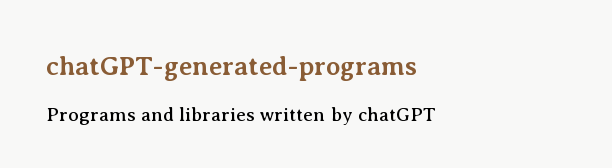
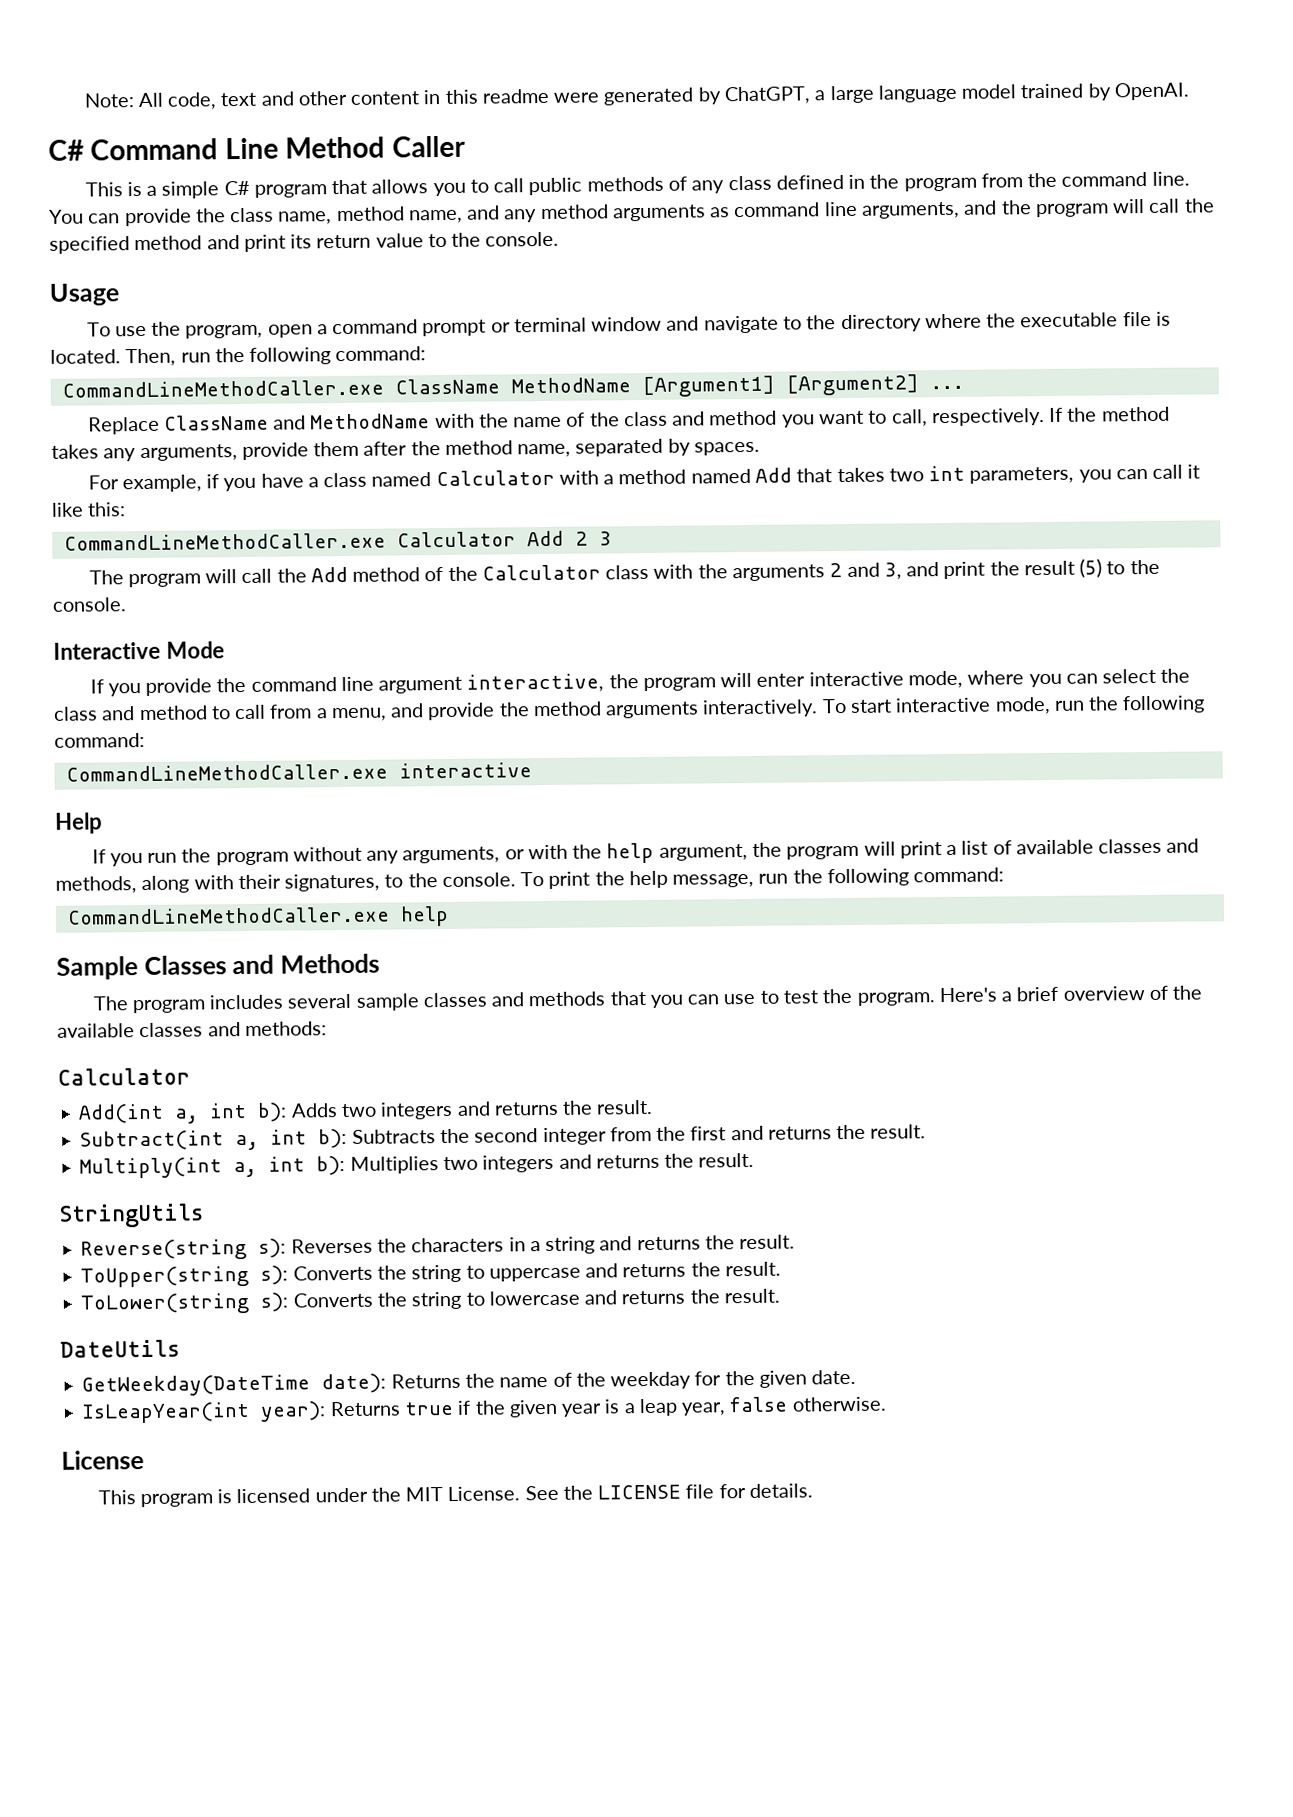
- chatGPT-generated-programs
- Programs and libraries written by chatGPT
+ Note: All code, text and other content in this readme were generated by ChatGPT, a large language model trained by OpenAI.
+ C# Command Line Method Caller
+ This is a simple C# program that allows you to call public methods of any class defined in the program from the command line. You can provide the class name, method name, and any method arguments as command line arguments, and the program will call the specified method and print its return value to the console.
+ Usage
+ To use the program, open a command prompt or terminal window and navigate to the directory where the executable file is located. Then, run the following command:
+ CommandLineMethodCaller.exe ClassName MethodName [Argument1] [Argument2] ...
+ Replace ClassName and MethodName with the name of the class and method you want to call, respectively. If the method takes any arguments, provide them after the method name, separated by spaces.
+ For example, if you have a class named Calculator with a method named Add that takes two int parameters, you can call it like this:
+ CommandLineMethodCaller.exe Calculator Add 2 3
+ The program will call the Add method of the Calculator class with the arguments 2 and 3, and print the result (5) to the console.
+ Interactive Mode
+ If you provide the command line argument interactive, the program will enter interactive mode, where you can select the class and method to call from a menu, and provide the method arguments interactively. To start interactive mode, run the following command:
+ CommandLineMethodCaller.exe interactive
+ Help
+ If you run the program without any arguments, or with the help argument, the program will print a list of available classes and methods, along with their signatures, to the console. To print the help message, run the following command:
+ CommandLineMethodCaller.exe help
+ Sample Classes and Methods
+ The program includes several sample classes and methods that you can use to test the program. Here's a brief overview of the available classes and methods:
+ Calculator
+ Add(int a, int b): Adds two integers and returns the result.
+ Subtract(int a, int b): Subtracts the second integer from the first and returns the result.
+ Multiply(int a, int b): Multiplies two integers and returns the result.
+ StringUtils
+ Reverse(string s): Reverses the characters in a string and returns the result.
+ ToUpper(string s): Converts the string to uppercase and returns the result.
+ ToLower(string s): Converts the string to lowercase and returns the result.
+ DateUtils
+ GetWeekday(DateTime date): Returns the name of the weekday for the given date.
+ IsLeapYear(int year): Returns true if the given year is a leap year, false otherwise.
+ License
+ This program is licensed under the MIT License. See the LICENSE file for details.

